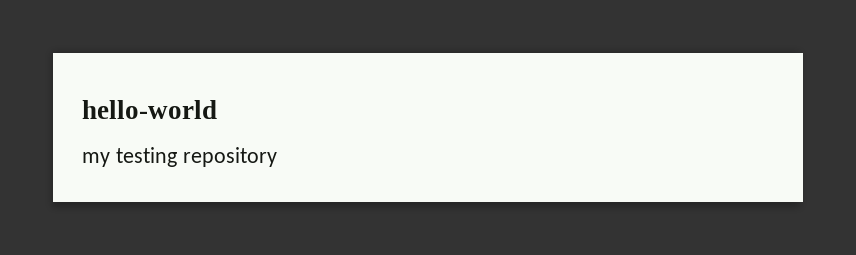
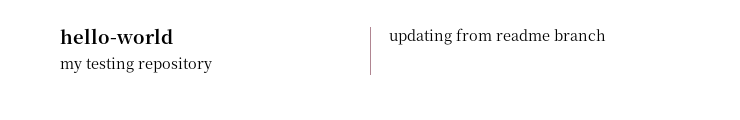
+ updating from readme branch

